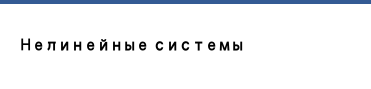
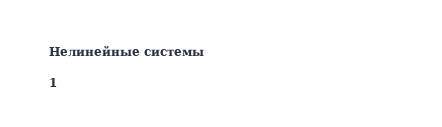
+ 1

